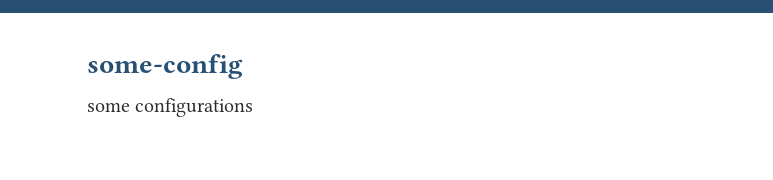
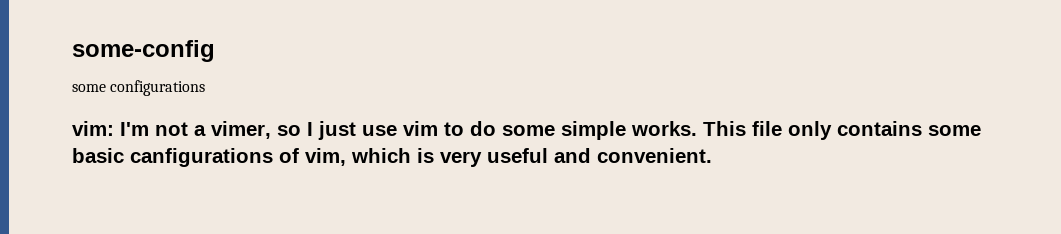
+ vim: I'm not a vimer, so I just use vim to do some simple works. This file only contains some basic canfigurations of vim, which is very useful and convenient.

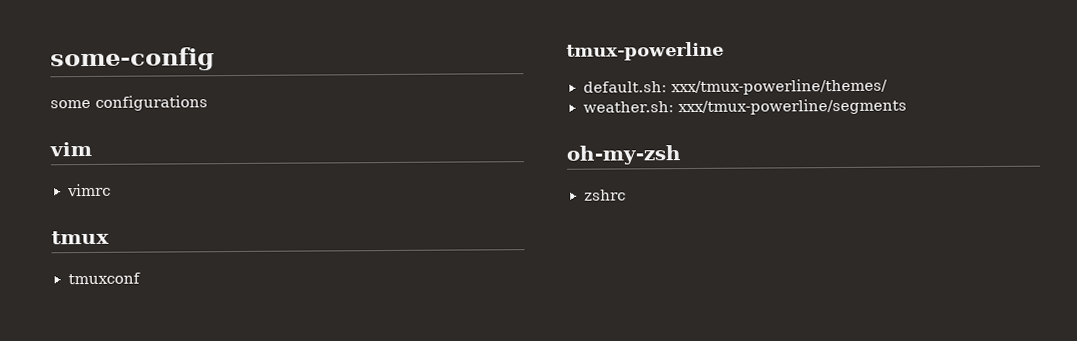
- vim: I'm not a vimer, so I just use vim to do some simple works. This file only contains some basic canfigurations of vim, which is very useful and convenient.
+ vim
+ vimrc
+ tmux
+ tmuxconf
+ tmux-powerline
+ default.sh: xxx/tmux-powerline/themes/
+ weather.sh: xxx/tmux-powerline/segments
+ oh-my-zsh
+ zshrc

